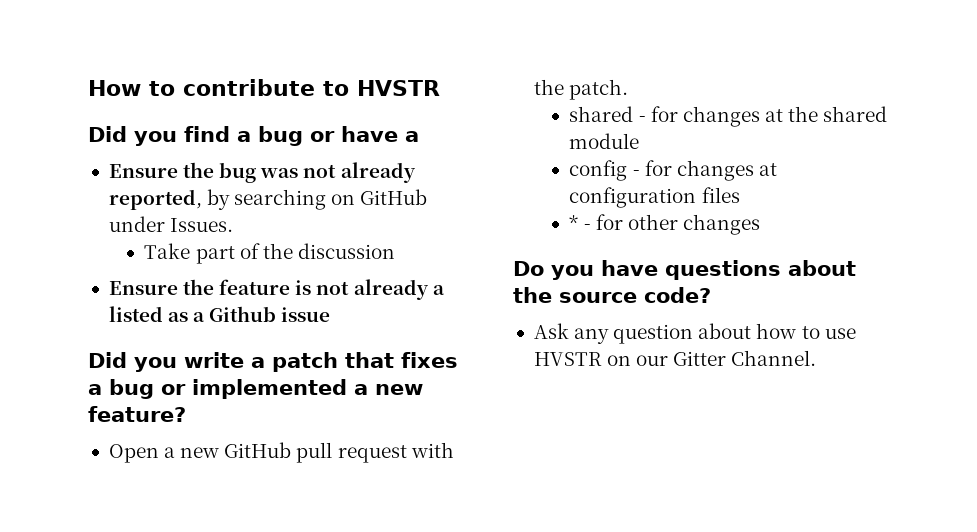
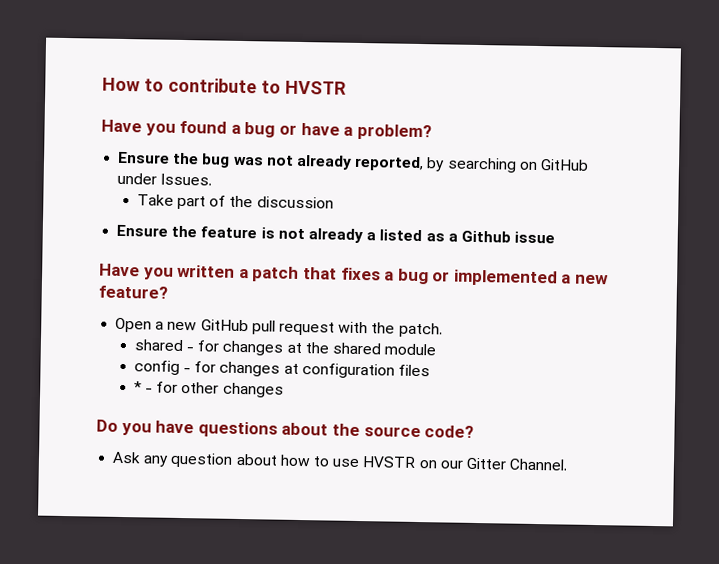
- Did you find a bug or have a
+ Have you found a bug or have a problem?
- Did you write a patch that fixes a bug or implemented a new feature?
+ Have you written a patch that fixes a bug or implemented a new feature?

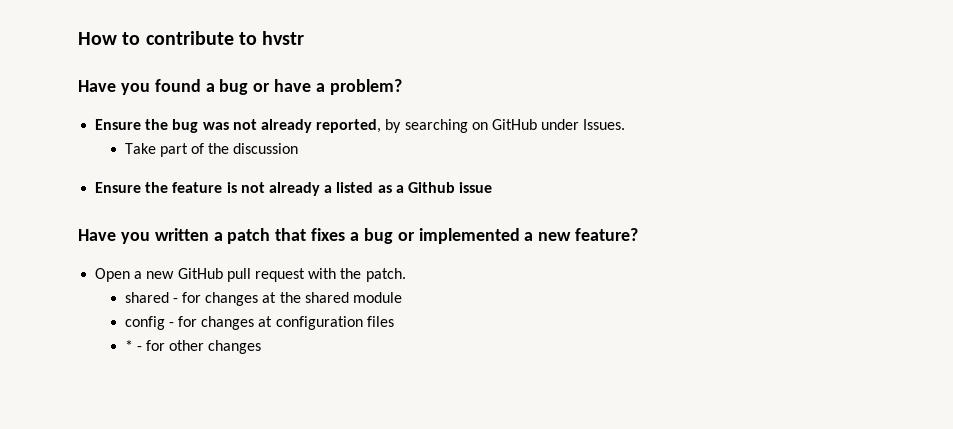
- How to contribute to HVSTR
+ How to contribute to hvstr
- Do you have questions about the source code?
- Ask any question about how to use HVSTR on our Gitter Channel.

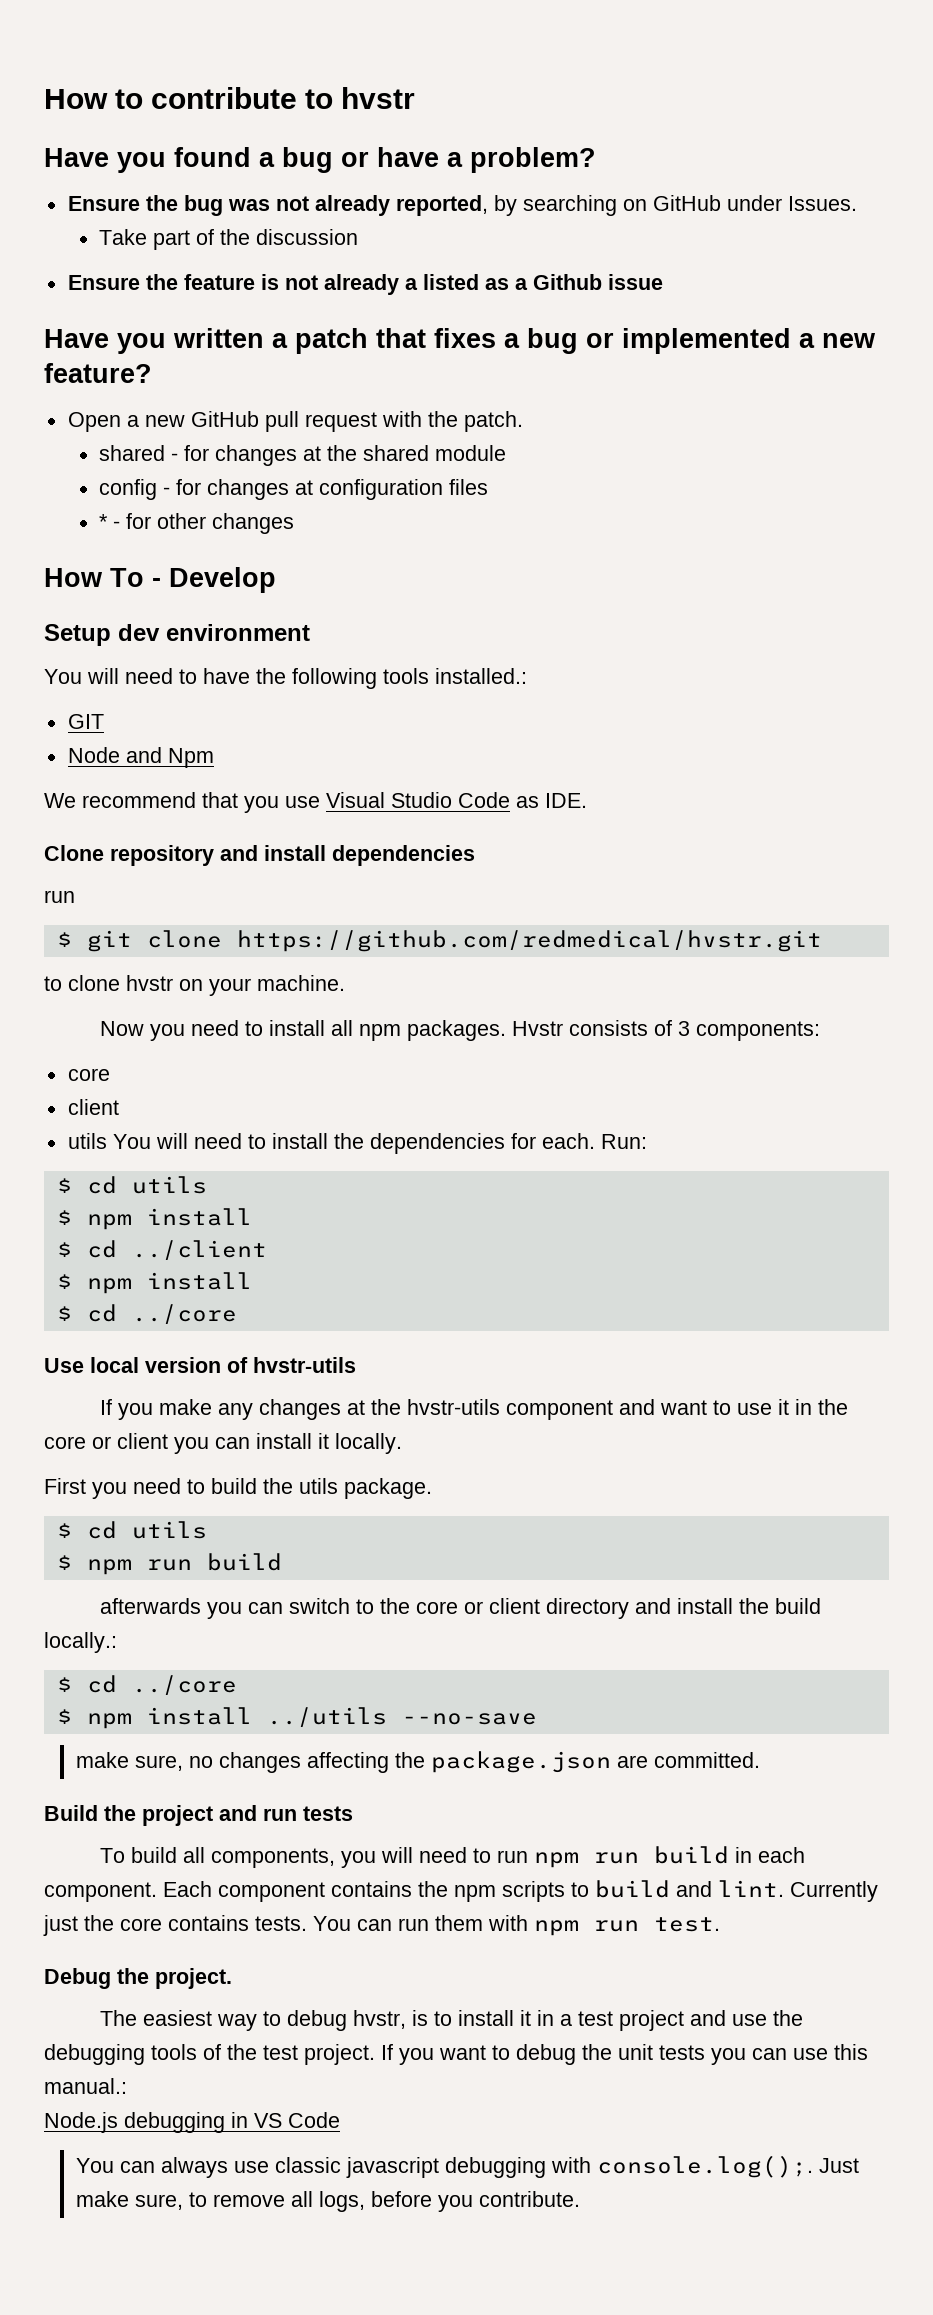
+ How To - Develop
+ Setup dev environment
+ You will need to have the following tools installed.:
+ GIT
+ Node and Npm
+ We recommend that you use Visual Studio Code as IDE.
+ Clone repository and install dependencies
+ run
+ $ git clone https://github.com/redmedical/hvstr.git
+ to clone hvstr on your machine.
+ Now you need to install all npm packages. Hvstr consists of 3 components:
+ core
+ client
+ utils You will need to install the dependencies for each. Run:
+ $ cd utils
+ $ npm install
+ $ cd ../client
+ $ npm install
+ $ cd ../core
+ Use local version of hvstr-utils
+ If you make any changes at the hvstr-utils component and want to use it in the core or client you can install it locally.
+ First you need to build the utils package.
+ $ cd utils
+ $ npm run build
+ afterwards you can switch to the core or client directory and install the build locally.:
+ $ cd ../core
+ $ npm install ../utils --no-save
+ make sure, no changes affecting the package.json are committed.
+ Build the project and run tests
+ To build all components, you will need to run npm run build in each component. Each component contains the npm scripts to build and lint. Currently just the core contains tests. You can run them with npm run test.
+ Debug the project.
+ The easiest way to debug hvstr, is to install it in a test project and use the debugging tools of the test project. If you want to debug the unit tests you can use this manual.:
+ Node.js debugging in VS Code
+ You can always use classic javascript debugging with console.log();. Just make sure, to remove all logs, before you contribute.

